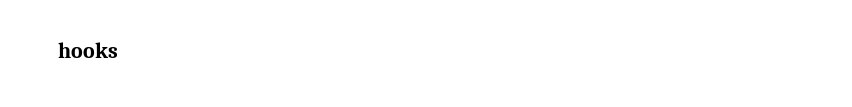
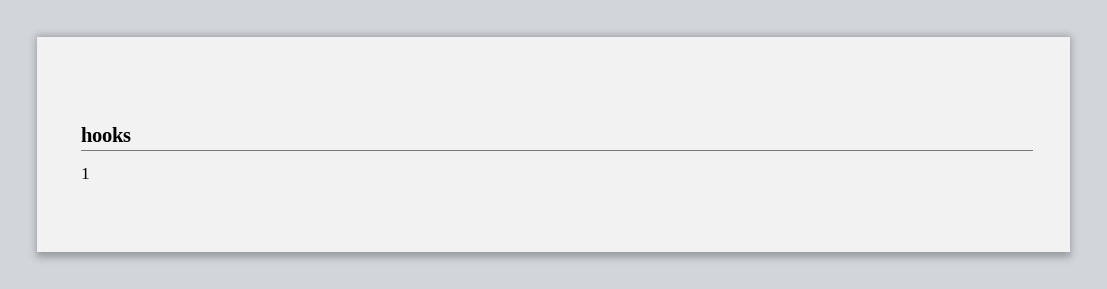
+ 1

